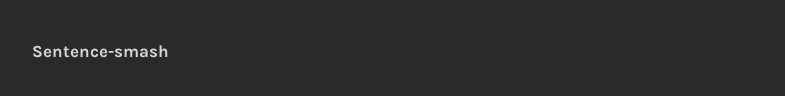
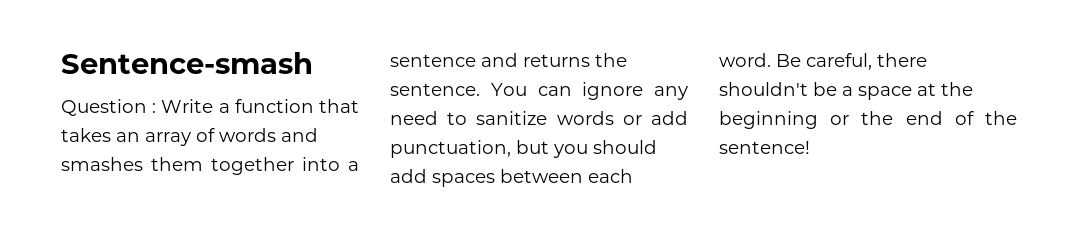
+ Question : Write a function that takes an array of words and smashes them together into a sentence and returns the sentence. You can ignore any need to sanitize words or add punctuation, but you should add spaces between each word. Be careful, there shouldn't be a space at the beginning or the end of the sentence!

